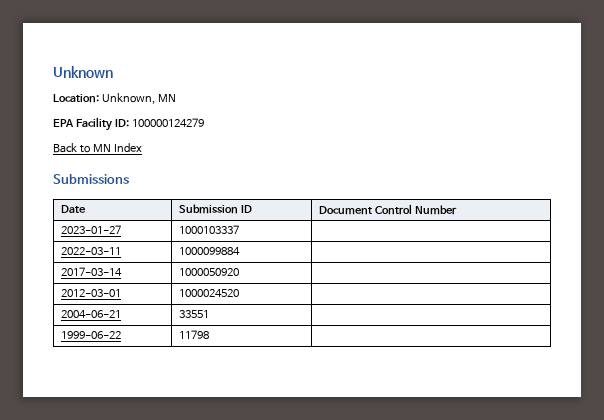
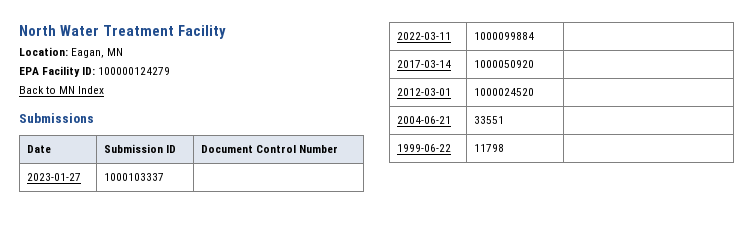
- Unknown
+ North Water Treatment Facility
- Location: Unknown, MN
+ Location: Eagan, MN

